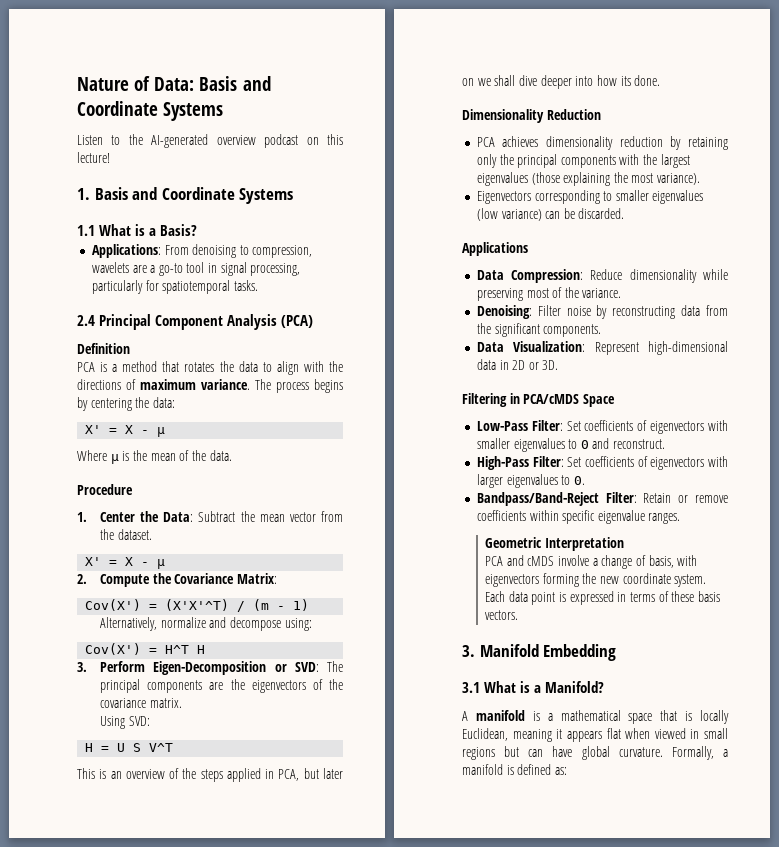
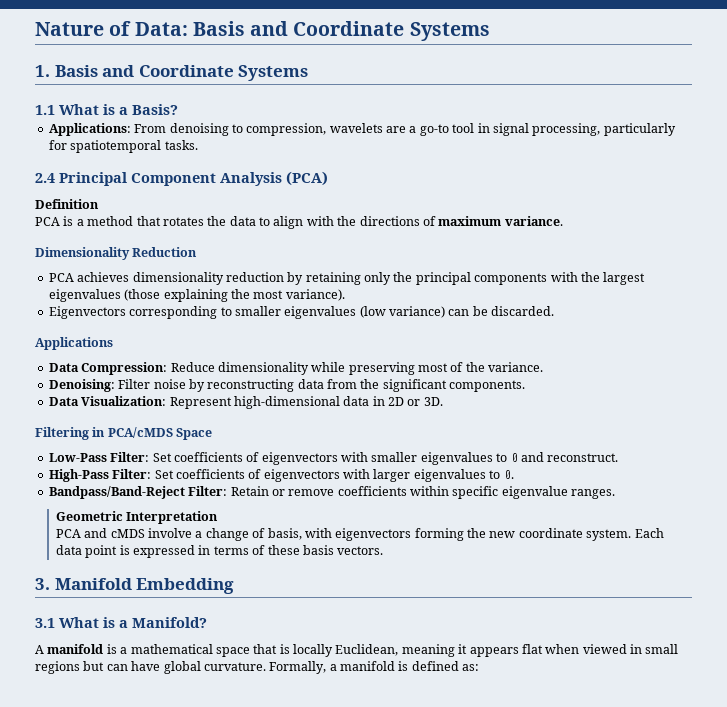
- Listen to the AI-generated overview podcast on this lecture!
- The process begins by centering the data:
- X' = X - μ
- Where μ is the mean of the data.
- Procedure
- 1. Center the Data: Subtract the mean vector from the dataset.
- X' = X - μ
- 2. Compute the Covariance Matrix:
- Cov(X') = (X'X'^T) / (m - 1)
- Alternatively, normalize and decompose using:
- Cov(X') = H^T H
- 3. Perform Eigen-Decomposition or SVD: The principal components are the eigenvectors of the covariance matrix.
- Using SVD:
- H = U S V^T
- This is an overview of the steps applied in PCA, but later on we shall dive deeper into how its done.

